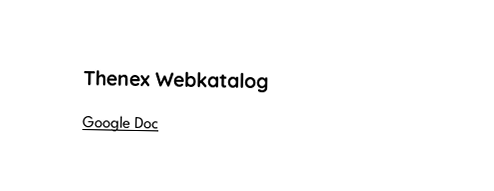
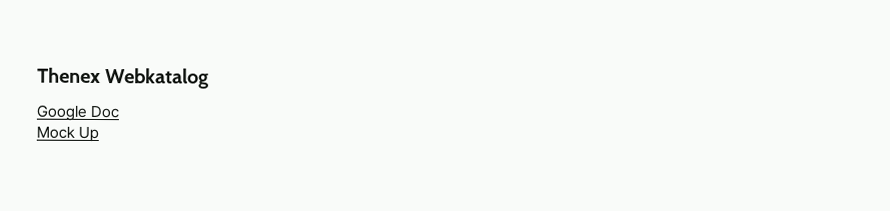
+ Mock Up

